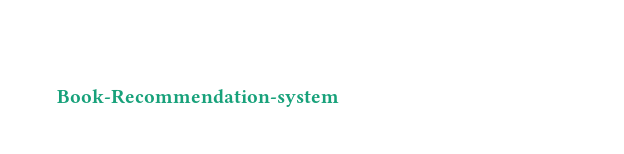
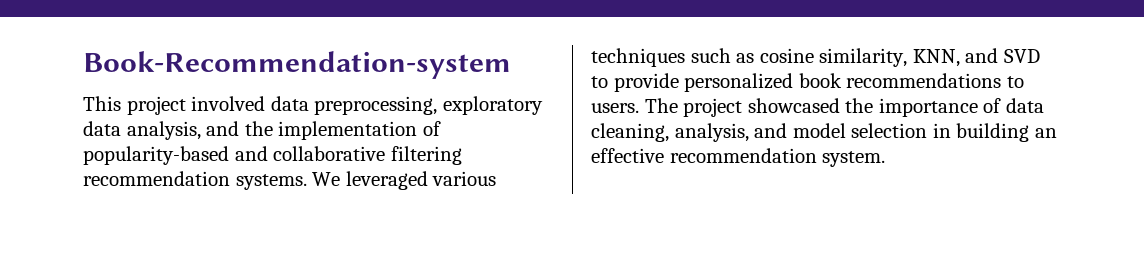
+ This project involved data preprocessing, exploratory data analysis, and the implementation of popularity-based and collaborative filtering recommendation systems. We leveraged various techniques such as cosine similarity, KNN, and SVD to provide personalized book recommendations to users. The project showcased the importance of data cleaning, analysis, and model selection in building an effective recommendation system.

